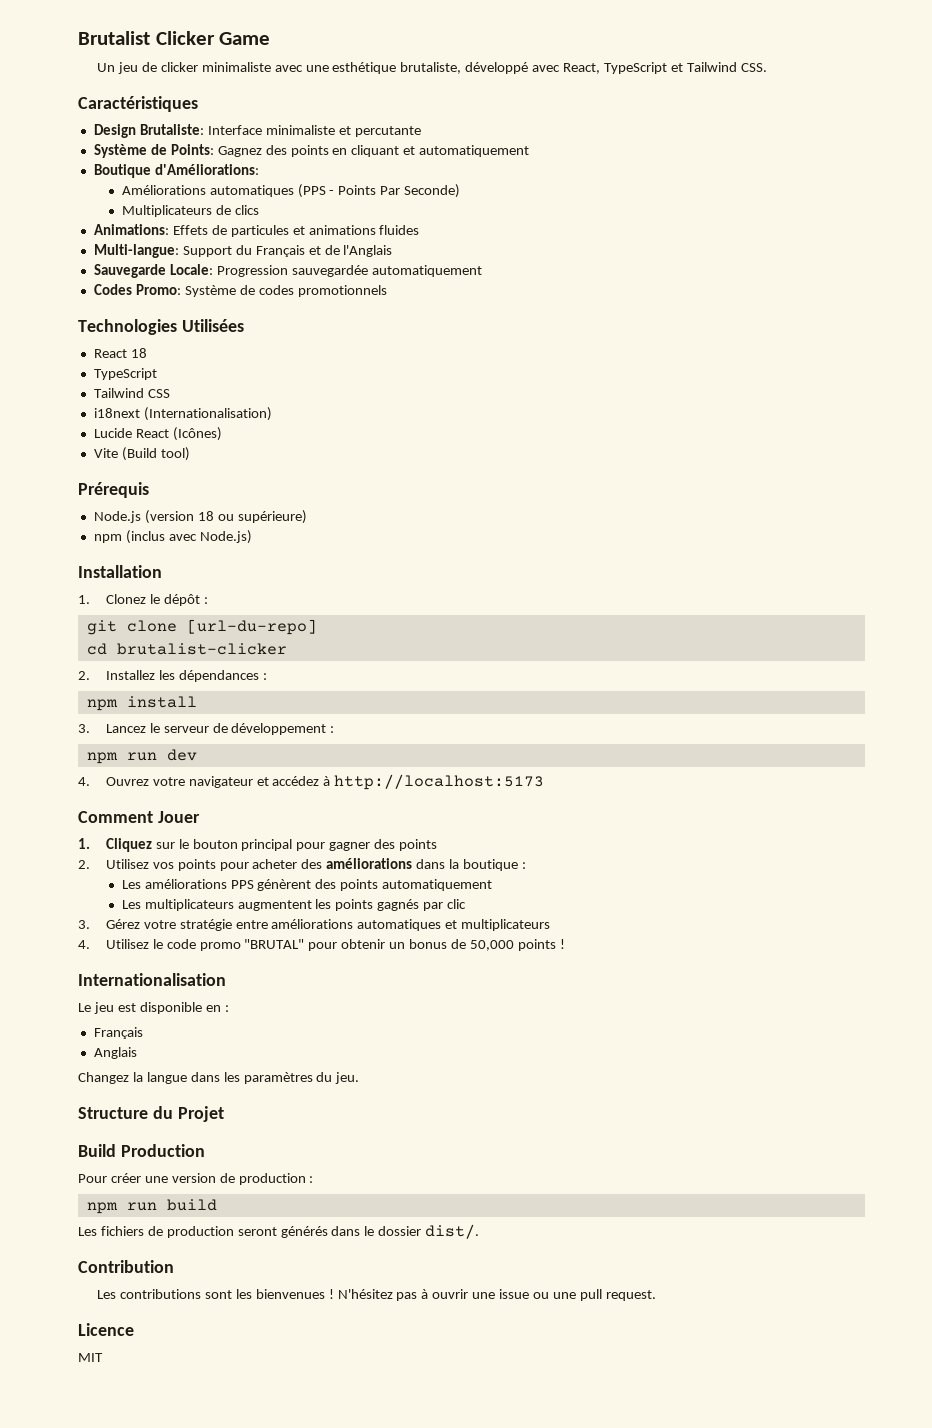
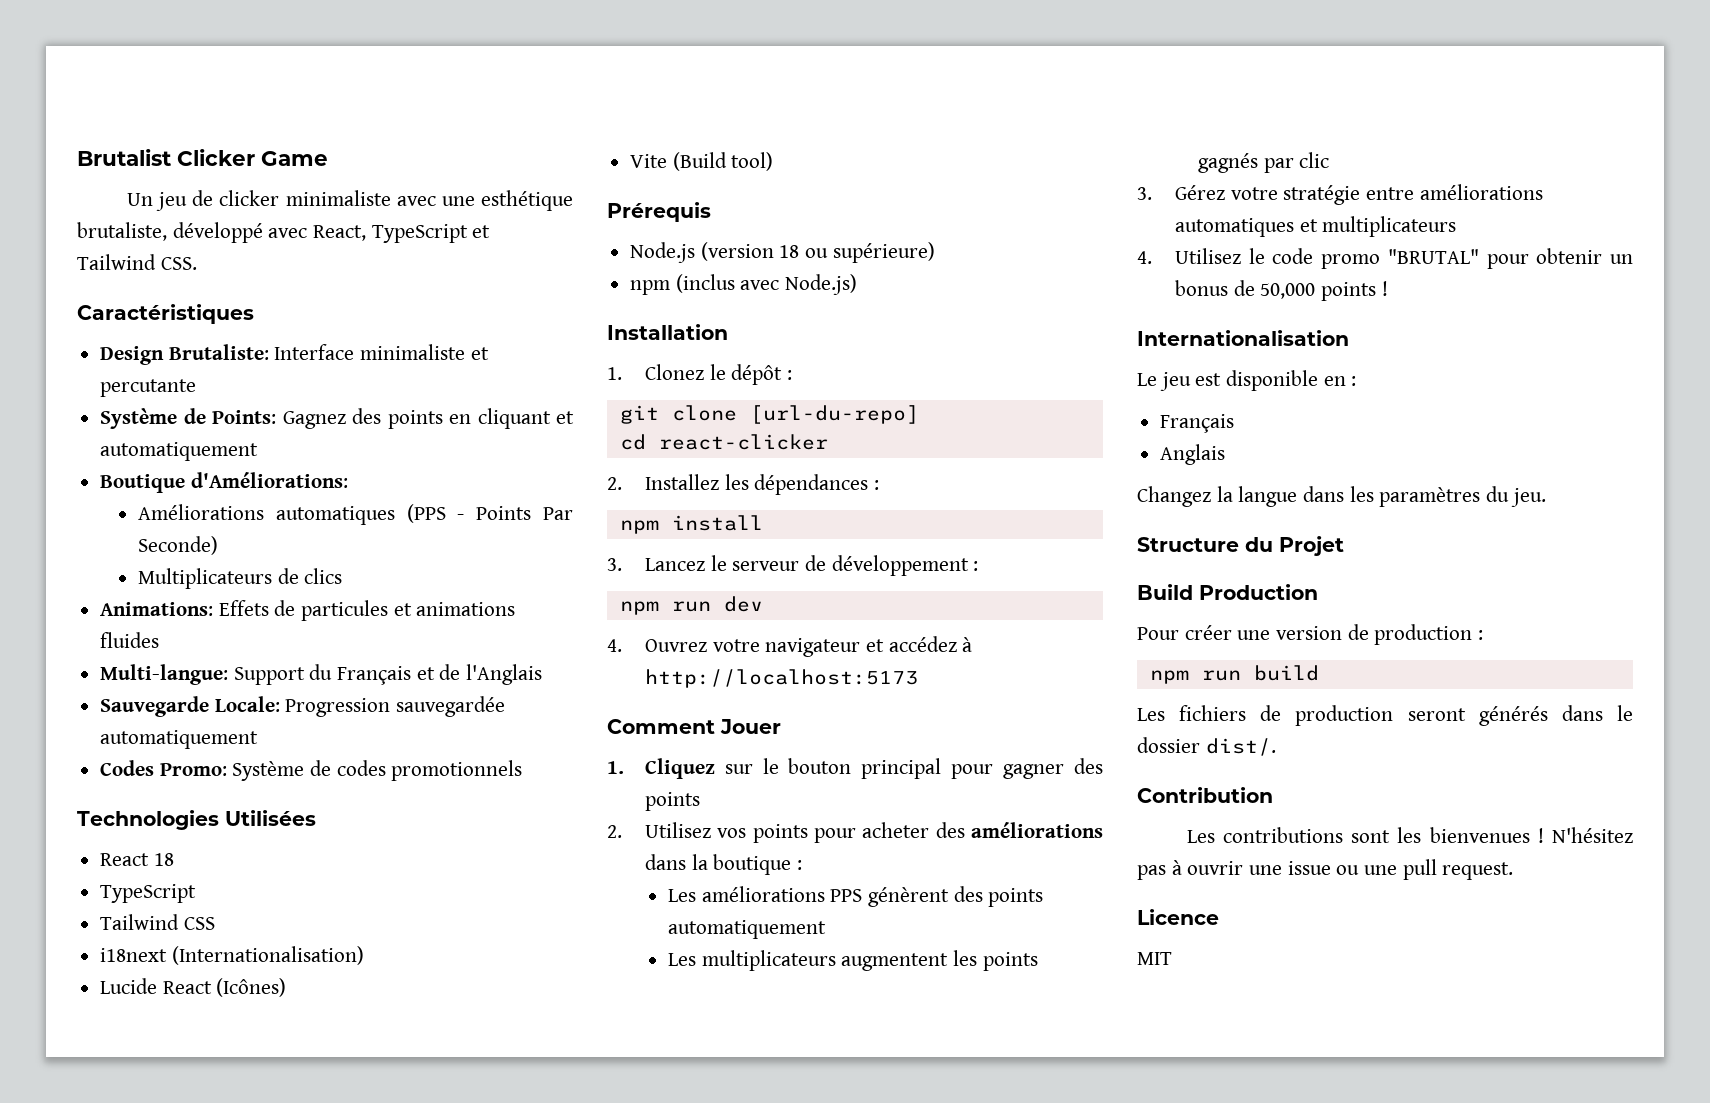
- cd brutalist-clicker
+ cd react-clicker

